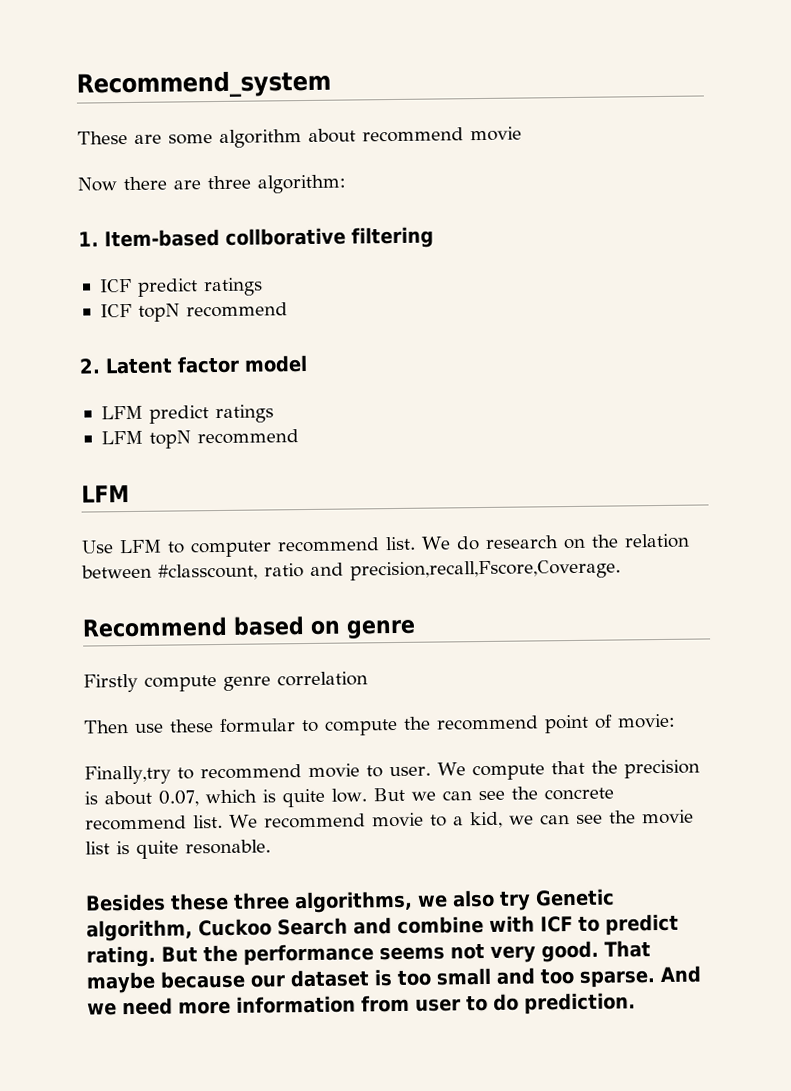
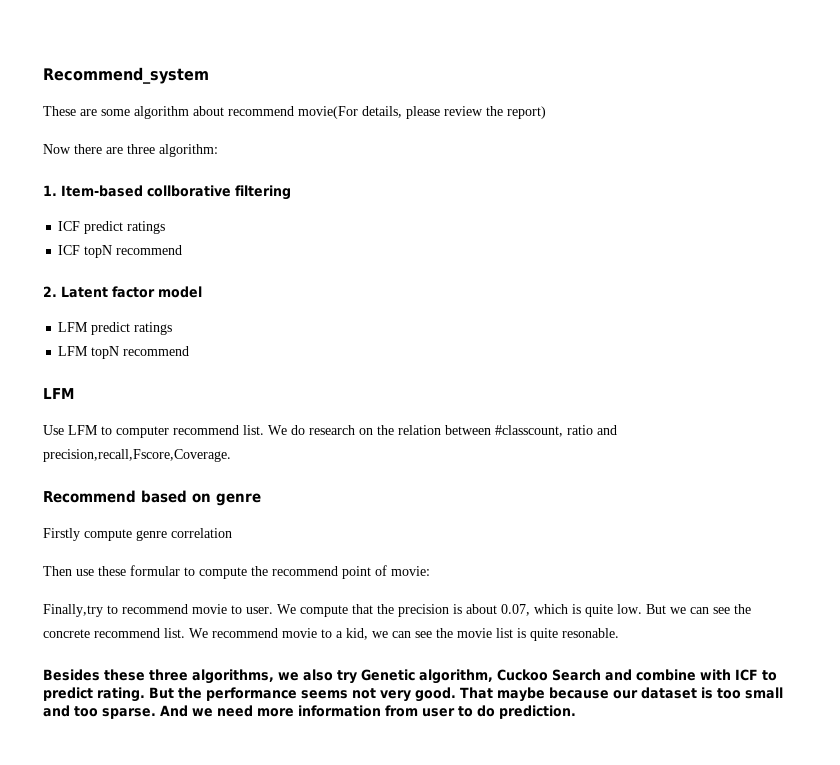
- These are some algorithm about recommend movie
+ These are some algorithm about recommend movie(For details, please review the report)

